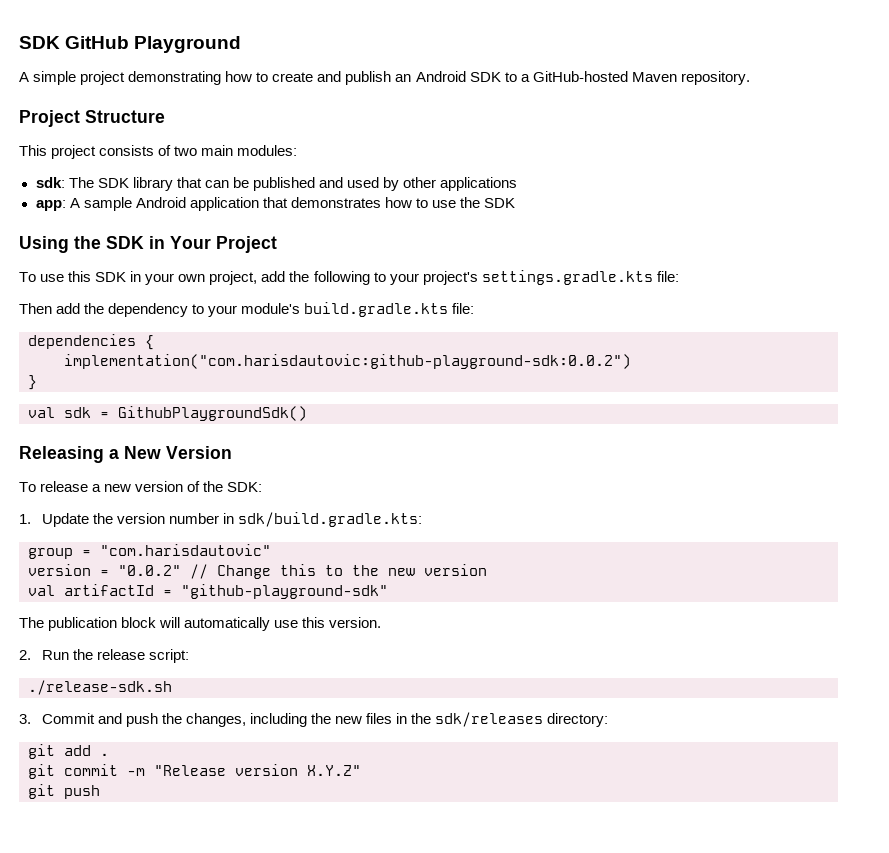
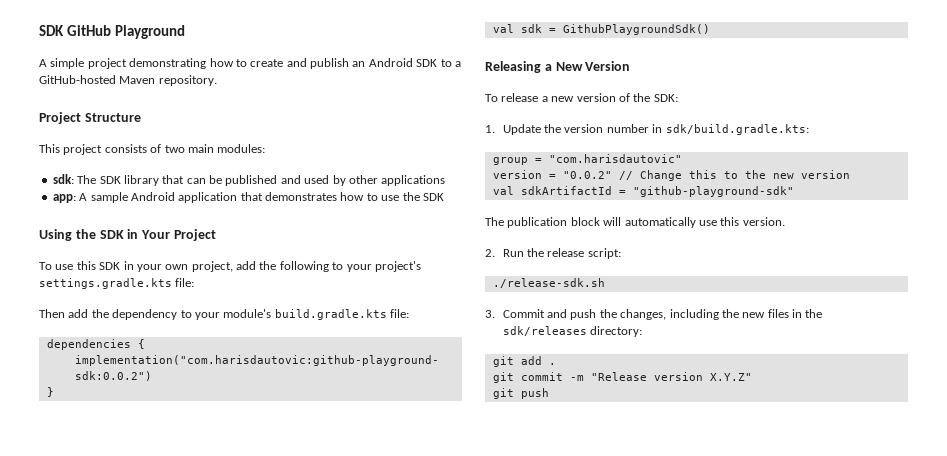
- val artifactId = "github-playground-sdk"
+ val sdkArtifactId = "github-playground-sdk"

